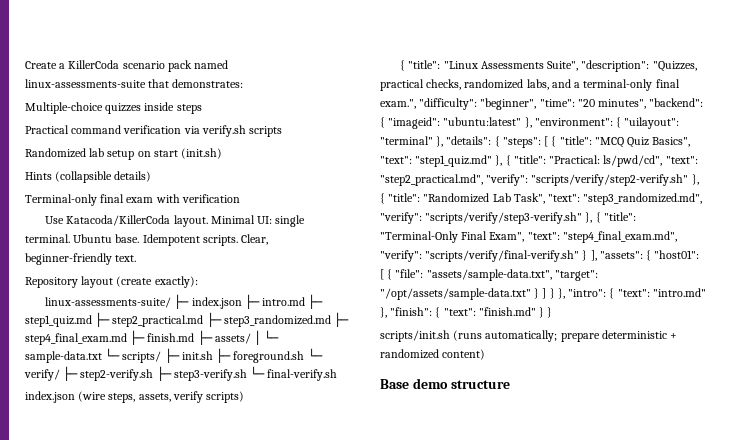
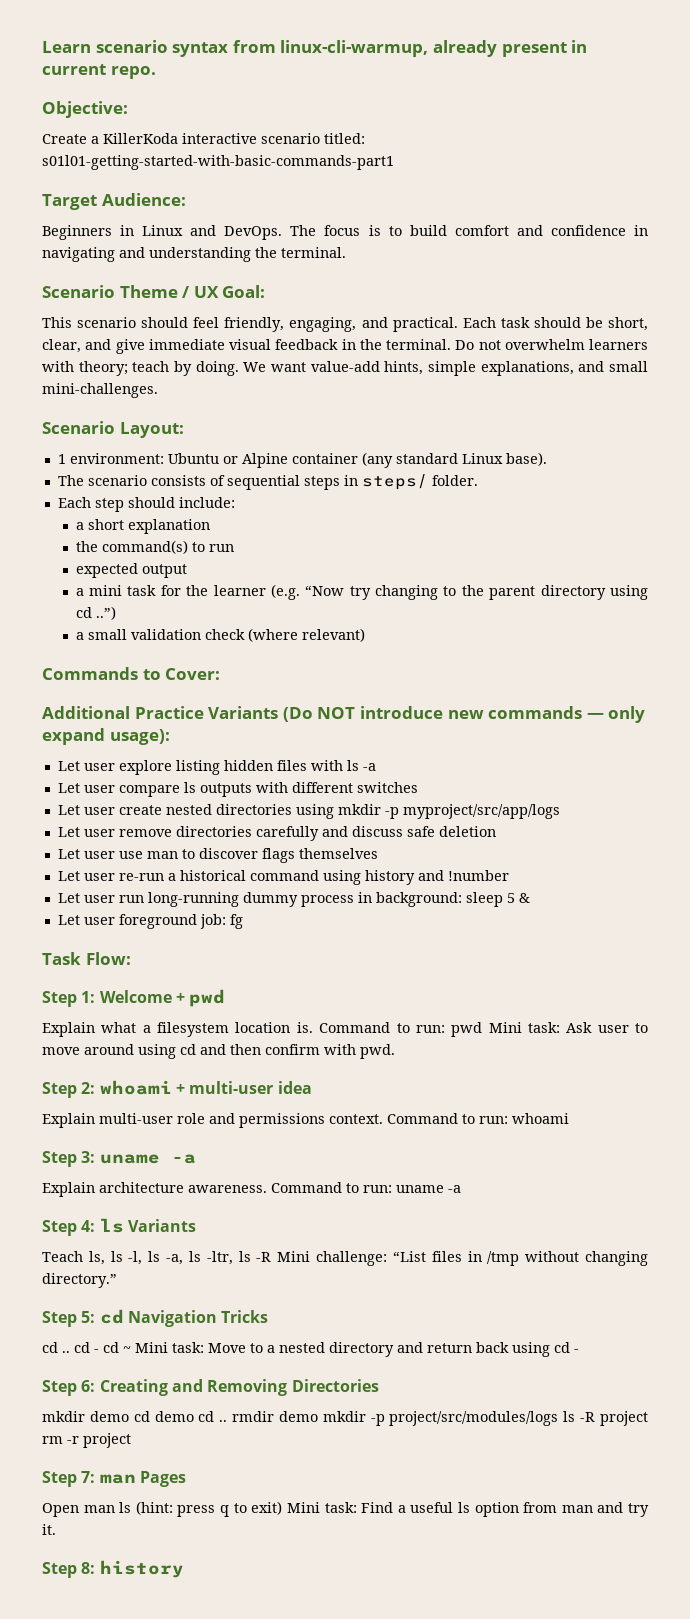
- Create a KillerCoda scenario pack named linux-assessments-suite that demonstrates:
- Multiple-choice quizzes inside steps
- Practical command verification via verify.sh scripts
- Randomized lab setup on start (init.sh)
- Hints (collapsible details)
- Terminal-only final exam with verification
- Use Katacoda/KillerCoda layout. Minimal UI: single terminal. Ubuntu base. Idempotent scripts. Clear, beginner-friendly text.
- Repository layout (create exactly):
- linux-assessments-suite/ ├─ index.json ├─ intro.md ├─ step1_quiz.md ├─ step2_practical.md ├─ step3_randomized.md ├─ step4_final_exam.md ├─ finish.md ├─ assets/ │ └─ sample-data.txt └─ scripts/ ├─ init.sh ├─ foreground.sh └─ verify/ ├─ step2-verify.sh ├─ step3-verify.sh └─ final-verify.sh
- index.json (wire steps, assets, verify scripts)
- { "title": "Linux Assessments Suite", "description": "Quizzes, practical checks, randomized labs, and a terminal-only final exam.", "difficulty": "beginner", "time": "20 minutes", "backend": { "imageid": "ubuntu:latest" }, "environment": { "uilayout": "terminal" }, "details": { "steps": [ { "title": "MCQ Quiz Basics", "text": "step1_quiz.md" }, { "title": "Practical: ls/pwd/cd", "text": "step2_practical.md", "verify": "scripts/verify/step2-verify.sh" }, { "title": "Randomized Lab Task", "text": "step3_randomized.md", "verify": "scripts/verify/step3-verify.sh" }, { "title": "Terminal-Only Final Exam", "text": "step4_final_exam.md", "verify": "scripts/verify/final-verify.sh" } ], "assets": { "host01": [ { "file": "assets/sample-data.txt", "target": "/opt/assets/sample-data.txt" } ] } }, "intro": { "text": "intro.md" }, "finish": { "text": "finish.md" } }
- scripts/init.sh (runs automatically; prepare deterministic + randomized content)
- Base demo structure
+ Learn scenario syntax from linux-cli-warmup, already present in current repo.
+ Objective:
+ Create a KillerKoda interactive scenario titled: s01l01-getting-started-with-basic-commands-part1
+ Target Audience:
+ Beginners in Linux and DevOps. The focus is to build comfort and confidence in navigating and understanding the terminal.
+ Scenario Theme / UX Goal:
+ This scenario should feel friendly, engaging, and practical. Each task should be short, clear, and give immediate visual feedback in the terminal. Do not overwhelm learners with theory; teach by doing. We want value-add hints, simple explanations, and small mini-challenges.
+ Scenario Layout:
+ 1 environment: Ubuntu or Alpine container (any standard Linux base).
+ The scenario consists of sequential steps in steps/ folder.
+ Each step should include:
+ a short explanation
+ the command(s) to run
+ expected output
+ a mini task for the learner (e.g. “Now try changing to the parent directory using cd ..”)
+ a small validation check (where relevant)
+ Commands to Cover:
+ Additional Practice Variants (Do NOT introduce new commands — only expand usage):
+ Let user explore listing hidden files with ls -a
+ Let user compare ls outputs with different switches
+ Let user create nested directories using mkdir -p myproject/src/app/logs
+ Let user remove directories carefully and discuss safe deletion
+ Let user use man to discover flags themselves
+ Let user re-run a historical command using history and !number
+ Let user run long-running dummy process in background: sleep 5 &
+ Let user foreground job: fg
+ Task Flow:
+ Step 1: Welcome + pwd
+ Explain what a filesystem location is. Command to run: pwd Mini task: Ask user to move around using cd and then confirm with pwd.
+ Step 2: whoami + multi-user idea
+ Explain multi-user role and permissions context. Command to run: whoami
+ Step 3: uname -a
+ Explain architecture awareness. Command to run: uname -a
+ Step 4: ls Variants
+ Teach ls, ls -l, ls -a, ls -ltr, ls -R Mini challenge: “List files in /tmp without changing directory.”
+ Step 5: cd Navigation Tricks
+ cd .. cd - cd ~ Mini task: Move to a nested directory and return back using cd -
+ Step 6: Creating and Removing Directories
+ mkdir demo cd demo cd .. rmdir demo mkdir -p project/src/modules/logs ls -R project rm -r project
+ Step 7: man Pages
+ Open man ls (hint: press q to exit) Mini task: Find a useful ls option from man and try it.
+ Step 8: history

